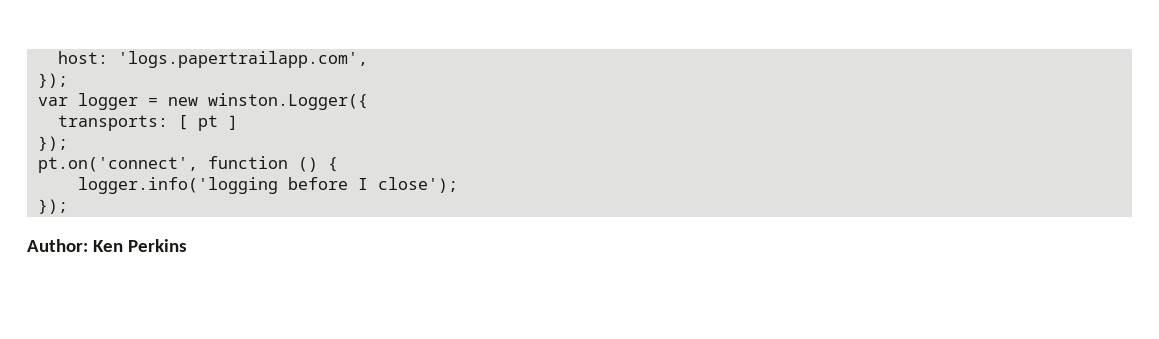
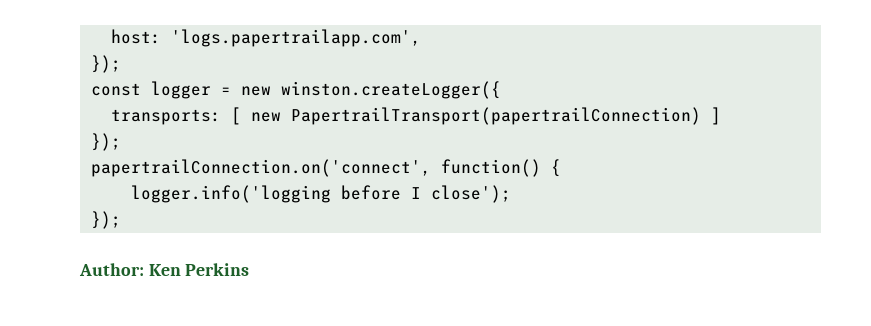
- var logger = new winston.Logger({
+ const logger = new winston.createLogger({
- transports: [ pt ]
+ transports: [ new PapertrailTransport(papertrailConnection) ]
- pt.on('connect', function () {
+ papertrailConnection.on('connect', function() {

